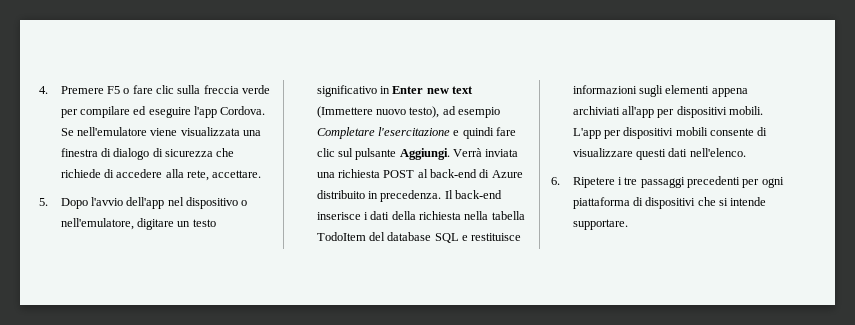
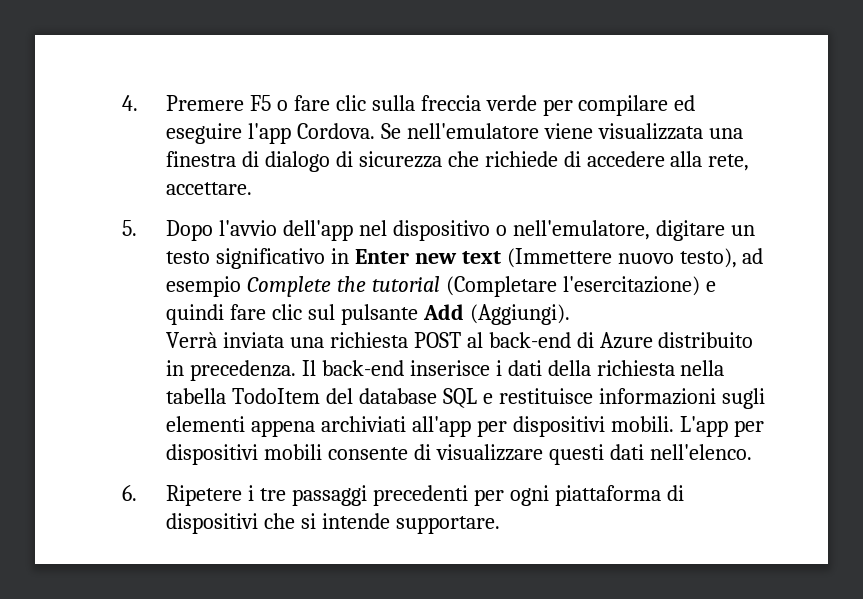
- 5. Dopo l'avvio dell'app nel dispositivo o nell'emulatore, digitare un testo significativo in Enter new text (Immettere nuovo testo), ad esempio Completare l'esercitazione e quindi fare clic sul pulsante Aggiungi. Verrà inviata una richiesta POST al back-end di Azure distribuito in precedenza.
+ 5. Dopo l'avvio dell'app nel dispositivo o nell'emulatore, digitare un testo significativo in Enter new text (Immettere nuovo testo), ad esempio Complete the tutorial (Completare l'esercitazione) e quindi fare clic sul pulsante Add (Aggiungi).
+ Verrà inviata una richiesta POST al back-end di Azure distribuito in precedenza.

